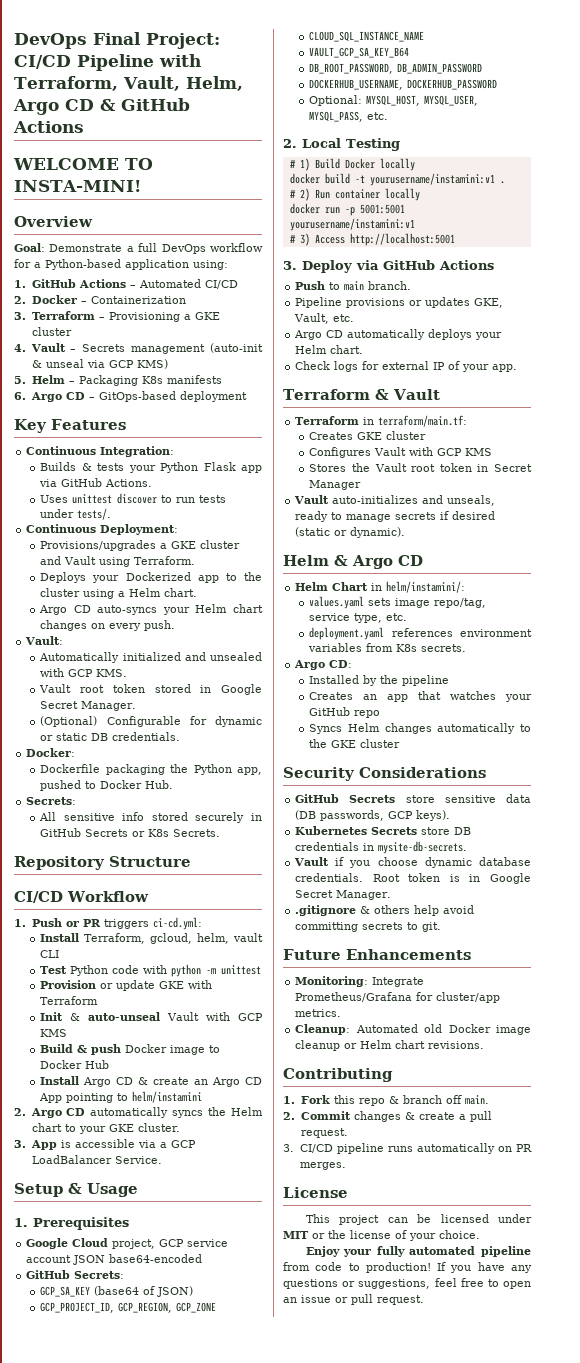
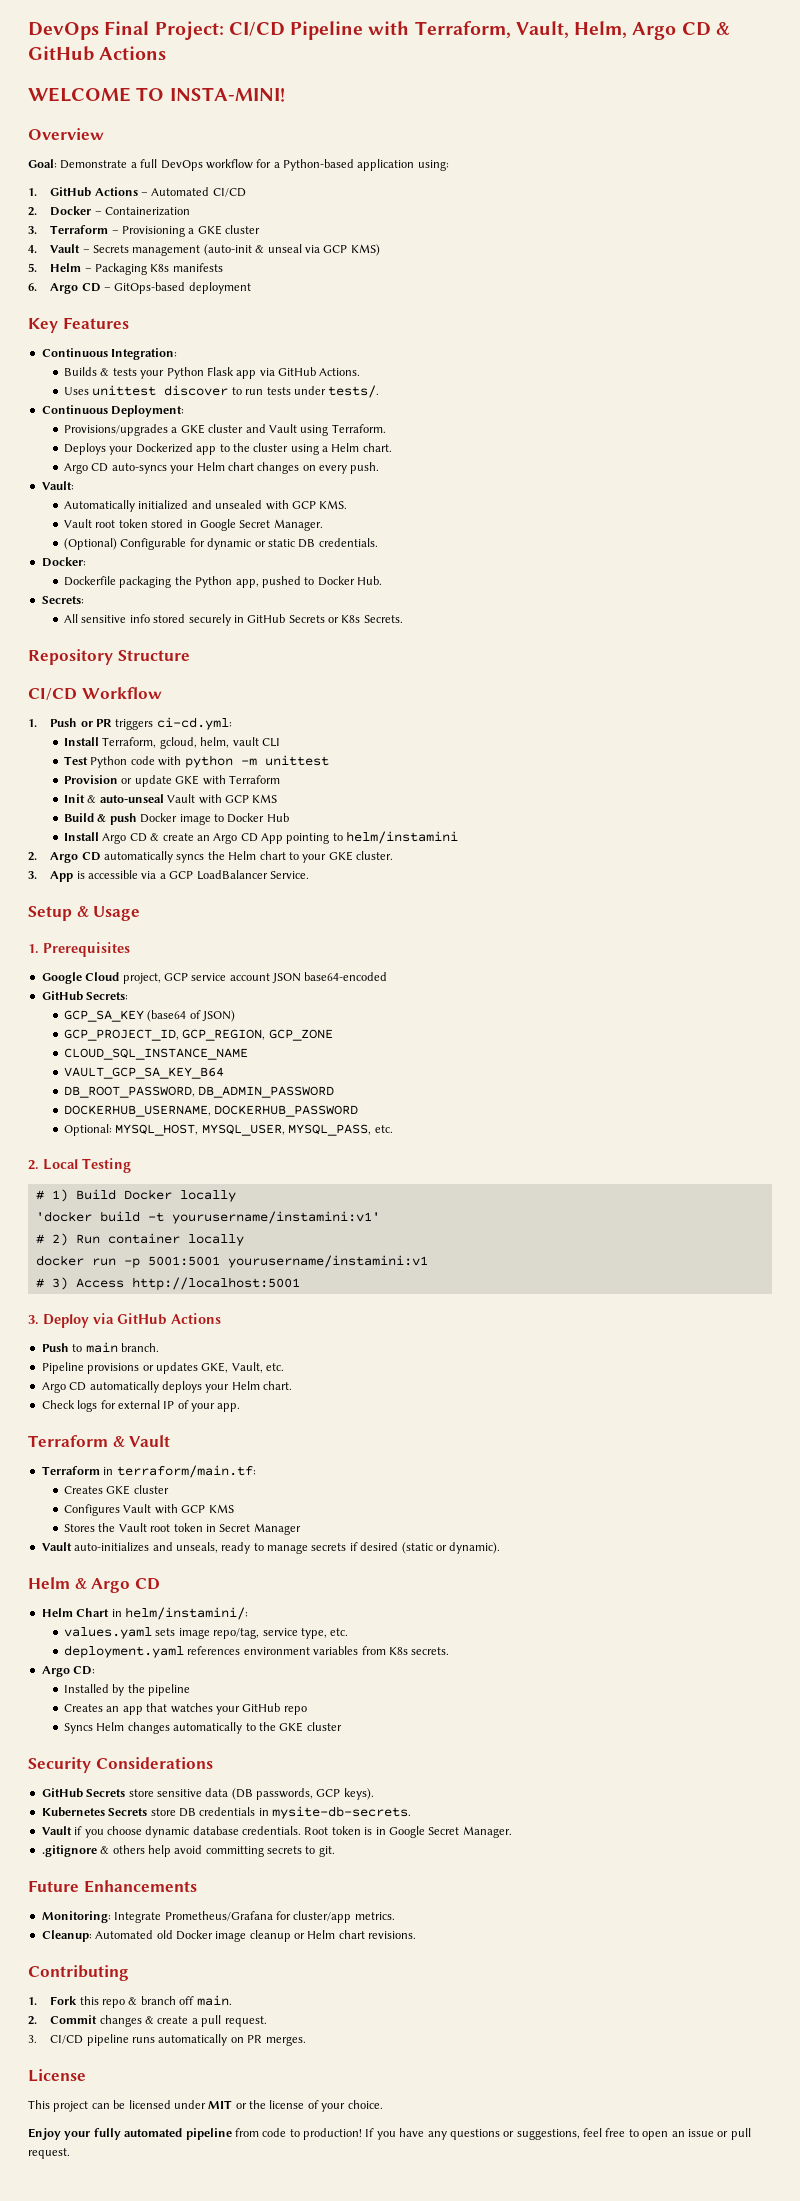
- docker build -t yourusername/instamini:v1 .
+ 'docker build -t yourusername/instamini:v1'

